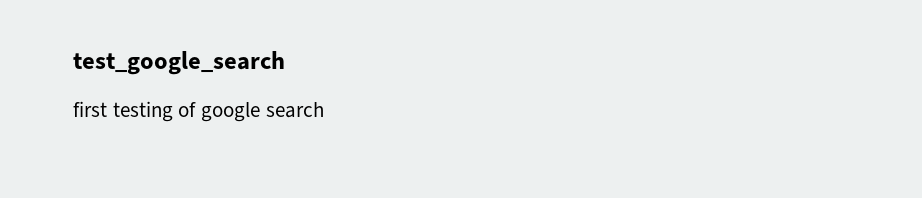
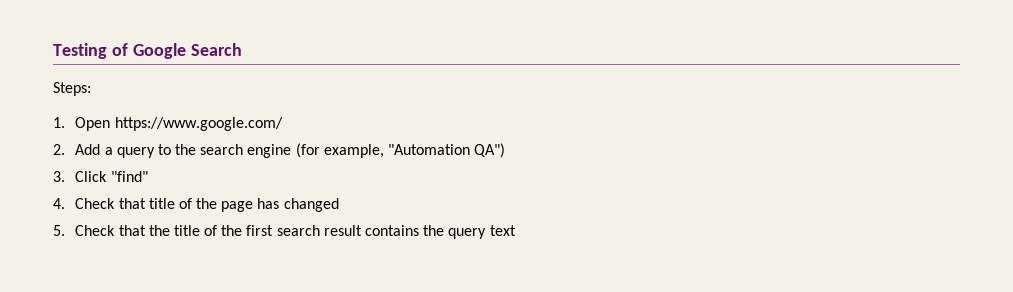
- test_google_search
- first testing of google search
+ Testing of Google Search
+ Steps:
+ 1. Open https://www.google.com/
+ 2. Add a query to the search engine (for example, "Automation QA")
+ 3. Click "find"
+ 4. Check that title of the page has changed
+ 5. Check that the title of the first search result contains the query text

